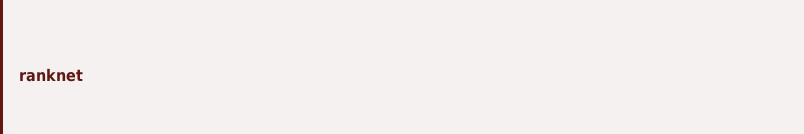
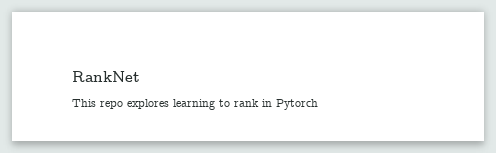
- ranknet
+ RankNet
+ This repo explores learning to rank in Pytorch

